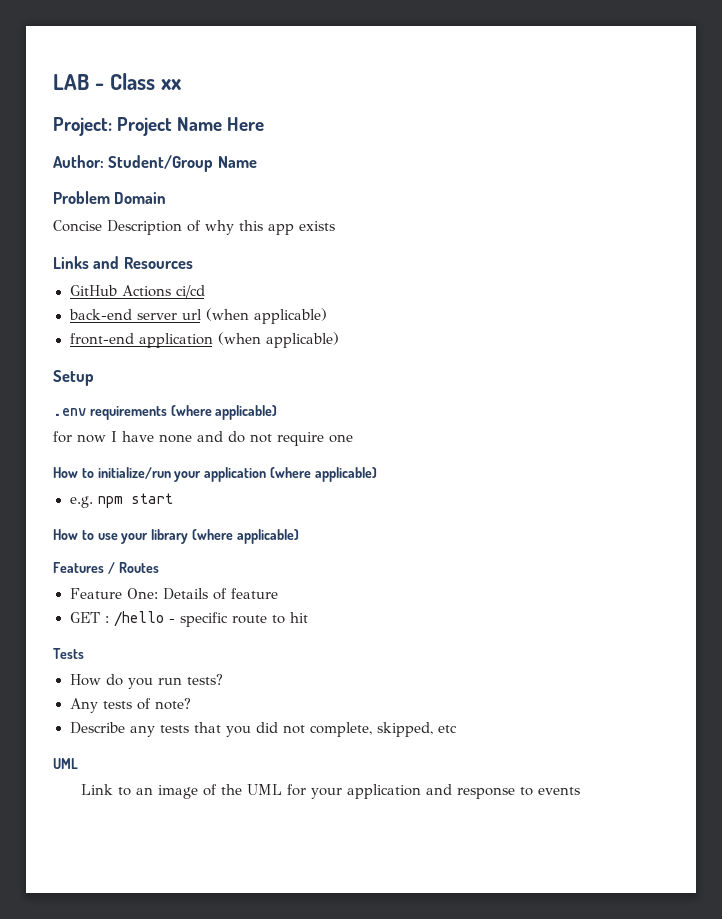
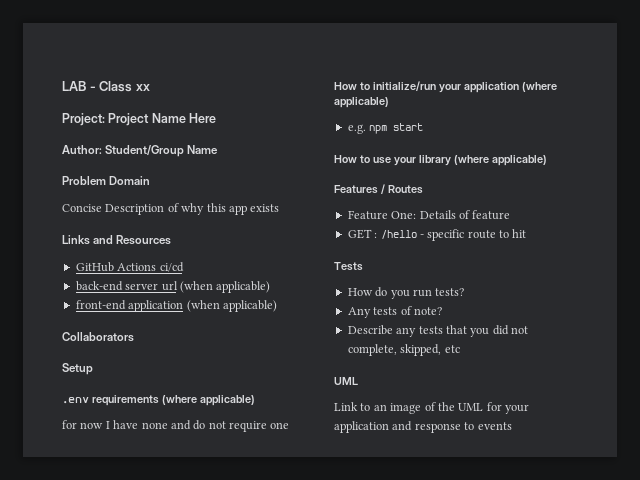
+ Collaborators

